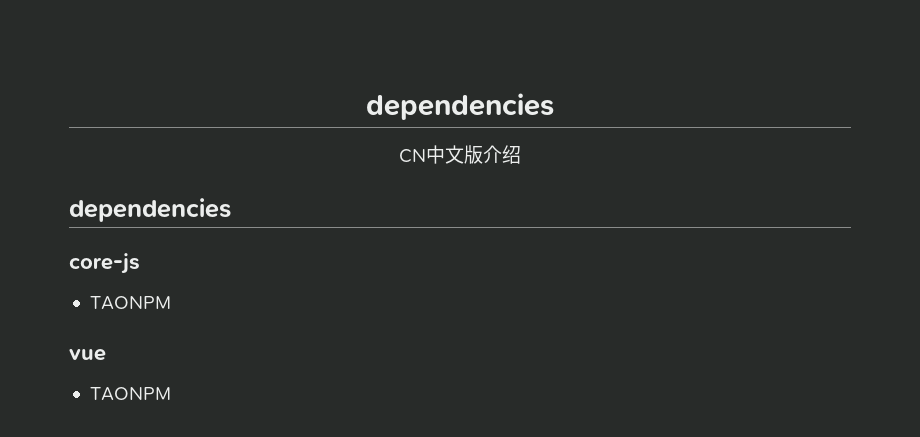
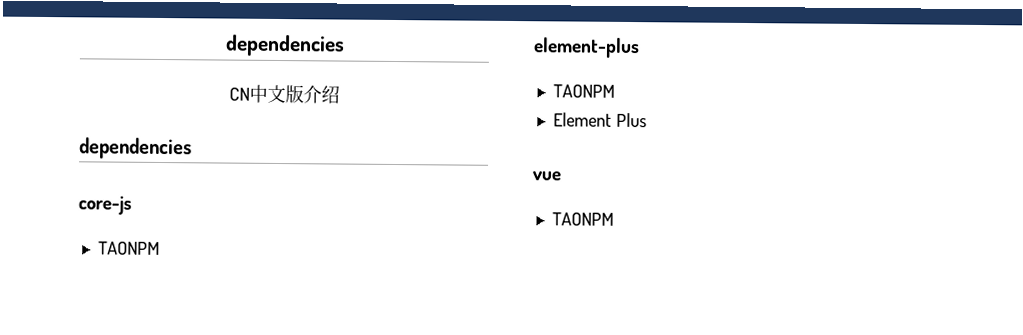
+ element-plus
+ TAONPM
+ Element Plus

